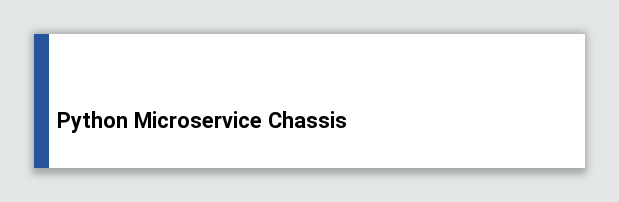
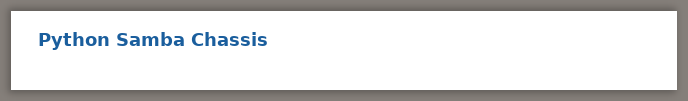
- Python Microservice Chassis
+ Python Samba Chassis

